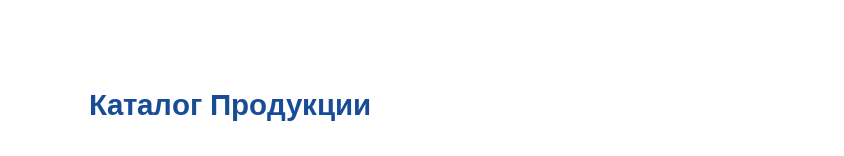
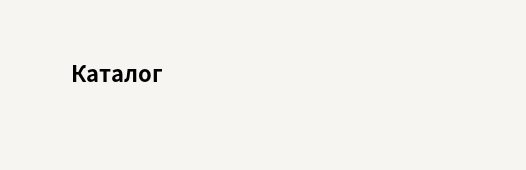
- Каталог Продукции
+ Каталог

